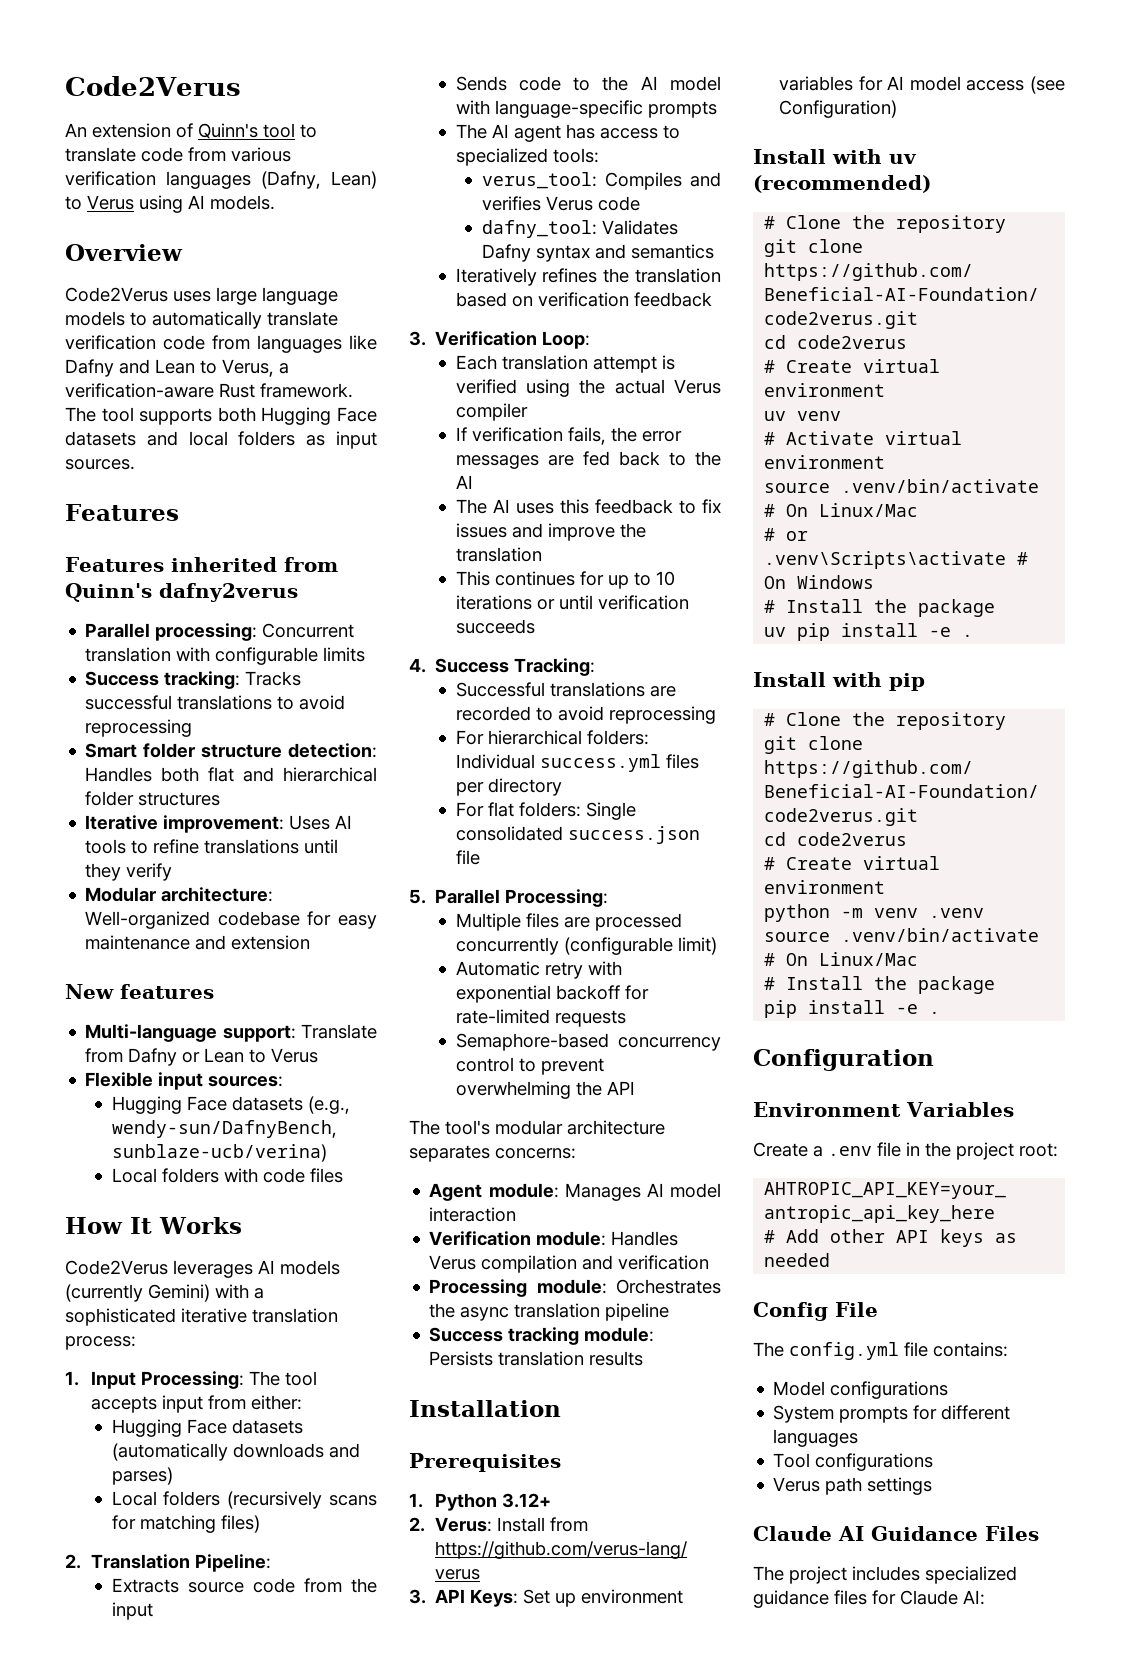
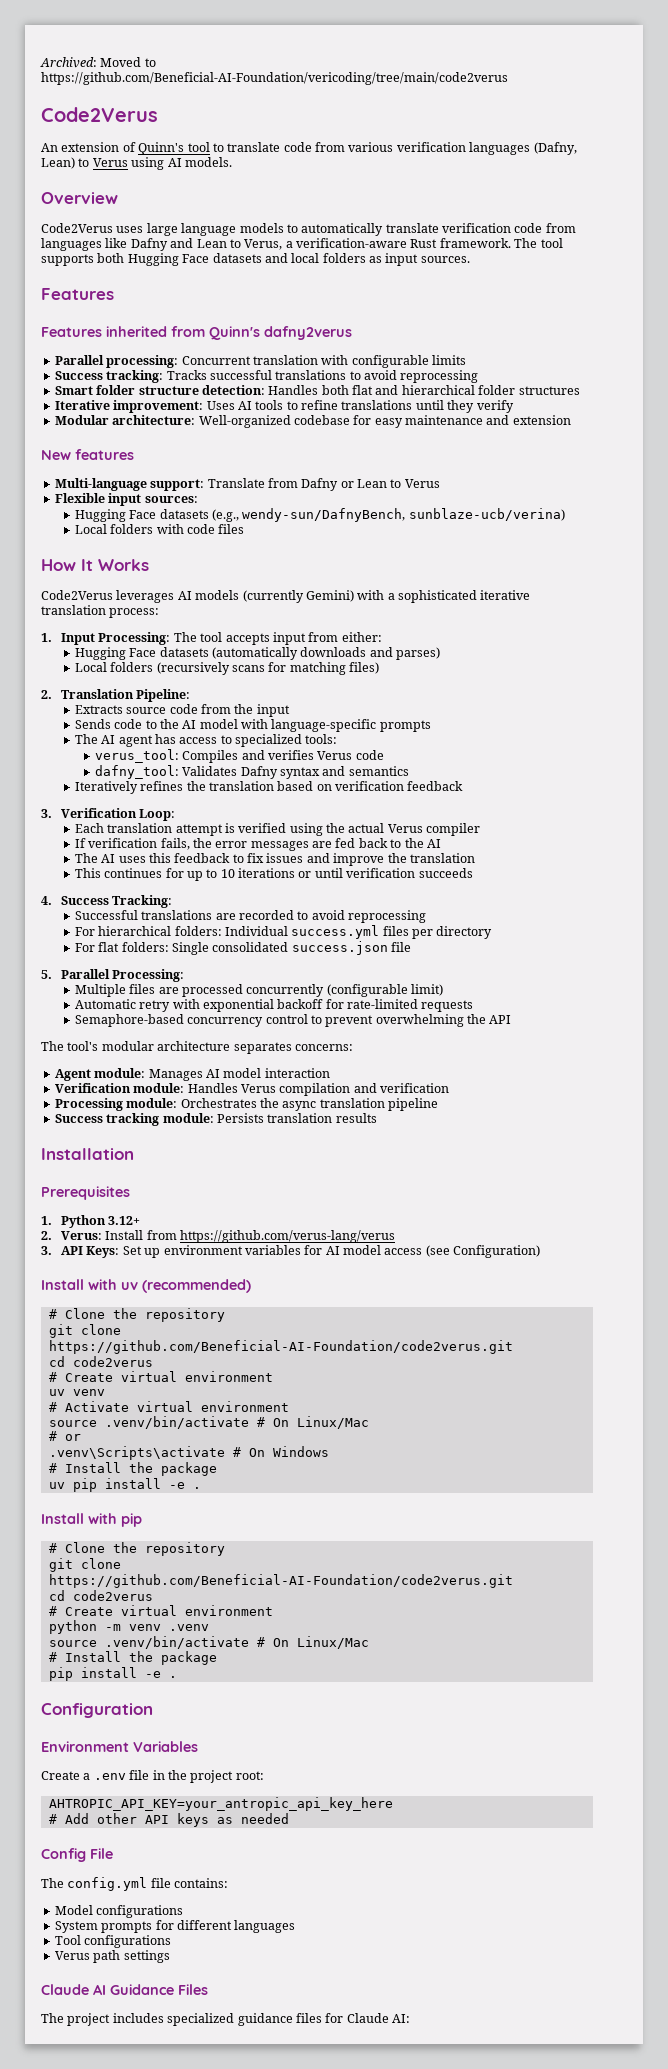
+ Archived: Moved to https://github.com/Beneficial-AI-Foundation/vericoding/tree/main/code2verus

